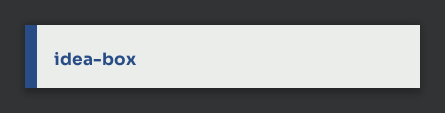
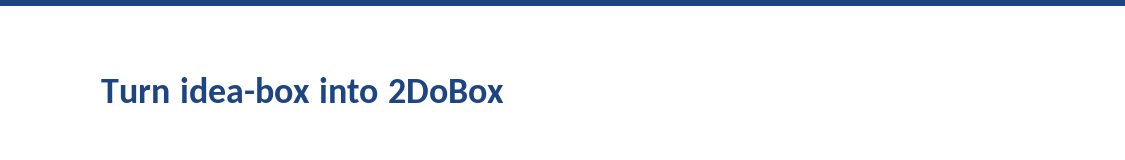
- idea-box
+ Turn idea-box into 2DoBox

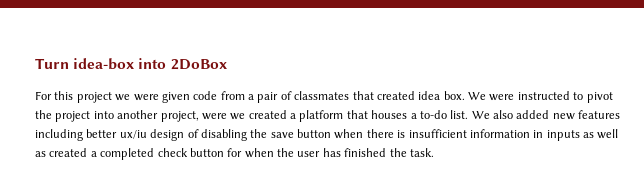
+ For this project we were given code from a pair of classmates that created idea box. We were instructed to pivot the project into another project, were we created a platform that houses a to-do list. We also added new features including better ux/iu design of disabling the save button when there is insufficient information in inputs as well as created a completed check button for when the user has finished the task.

